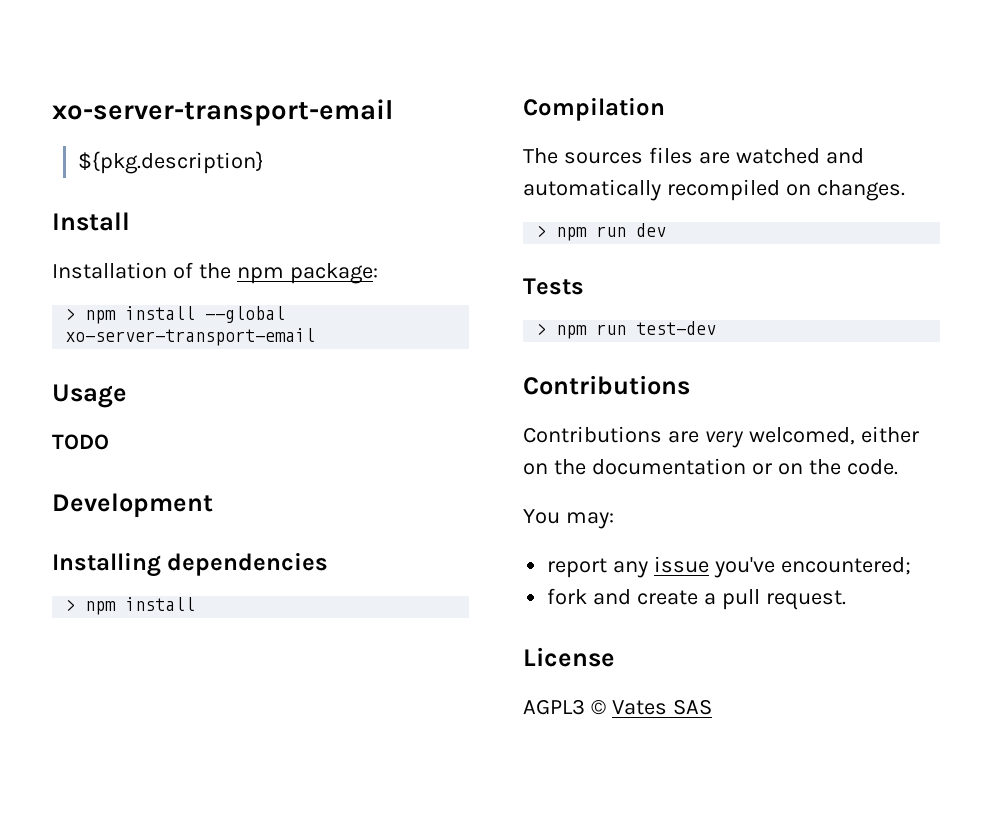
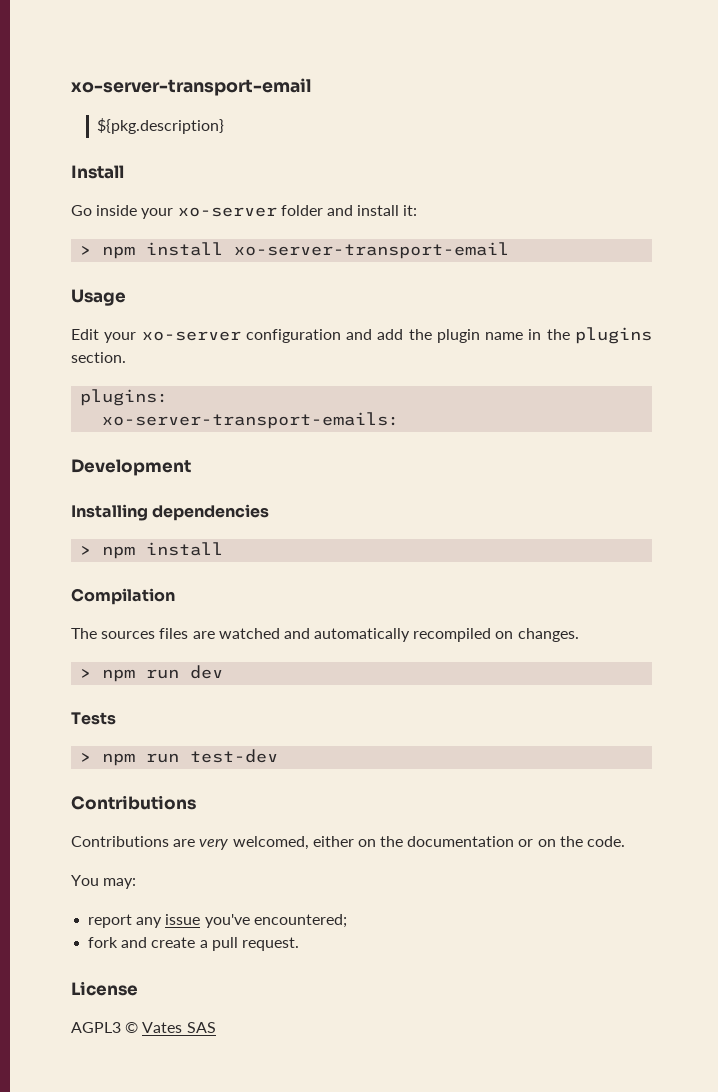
- Installation of the npm package:
- > npm install --global xo-server-transport-email
+ Go inside your xo-server folder and install it:
+ > npm install xo-server-transport-email
- TODO
+ Edit your xo-server configuration and add the plugin name in the plugins section.
+ plugins:
+ xo-server-transport-emails:

